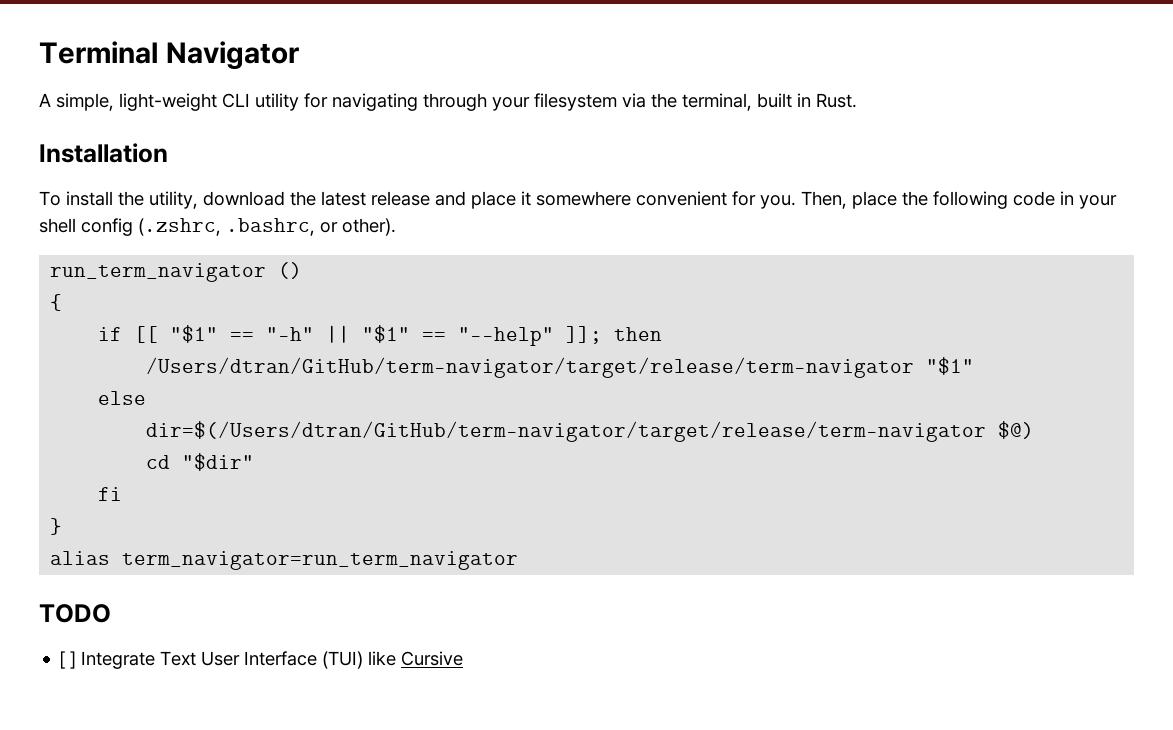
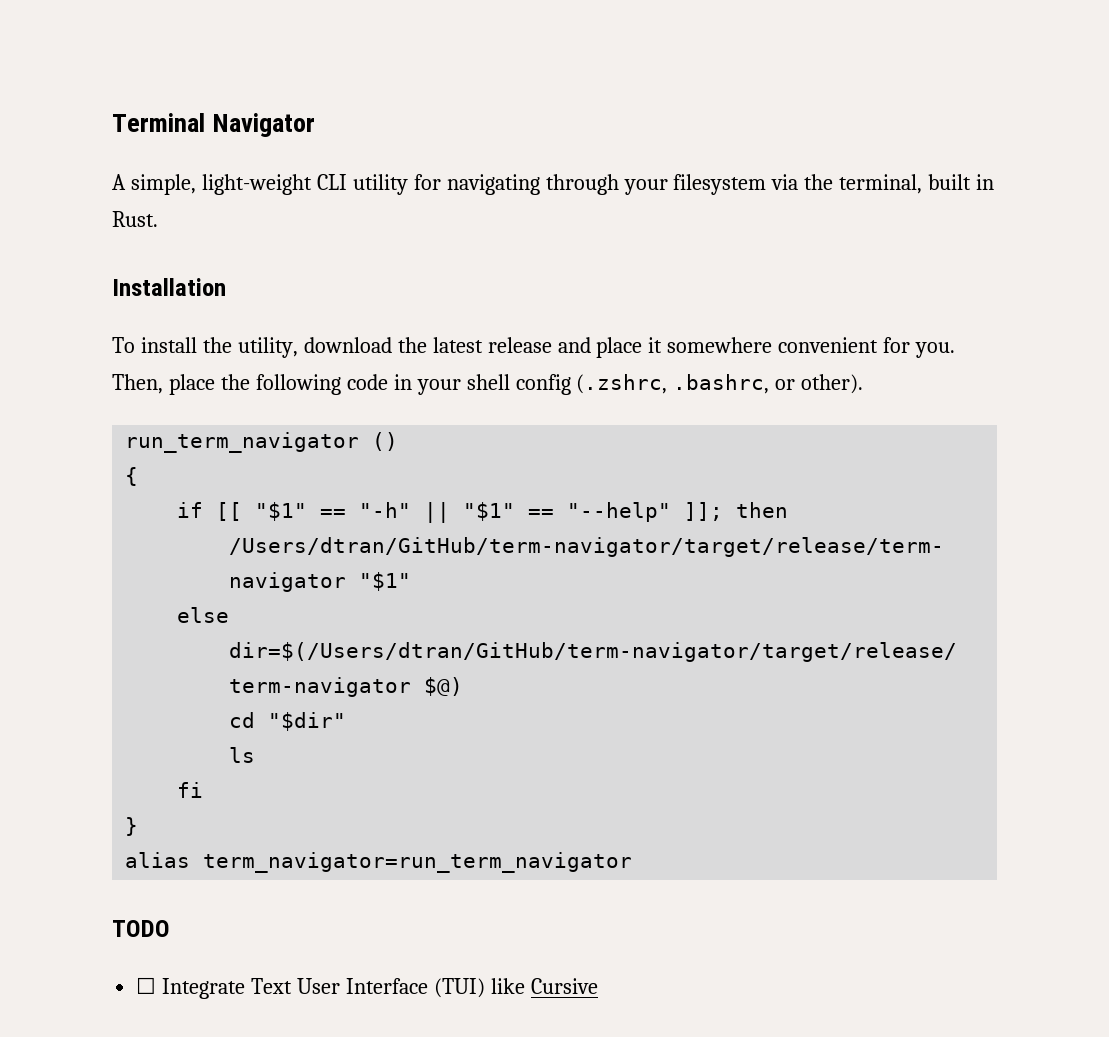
+ ls
- [ ] Integrate Text User Interface (TUI) like Cursive
+ ☐ Integrate Text User Interface (TUI) like Cursive

